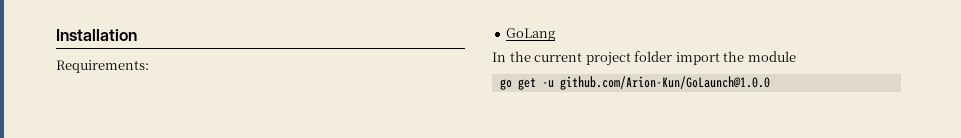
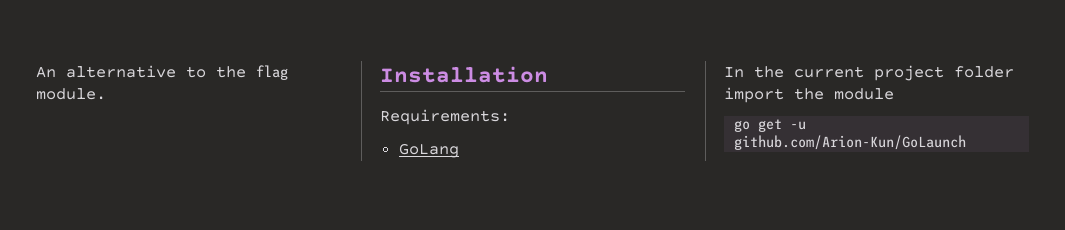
+ An alternative to the flag module.
- go get -u github.com/Arion-Kun/GoLaunch@1.0.0
+ go get -u github.com/Arion-Kun/GoLaunch

